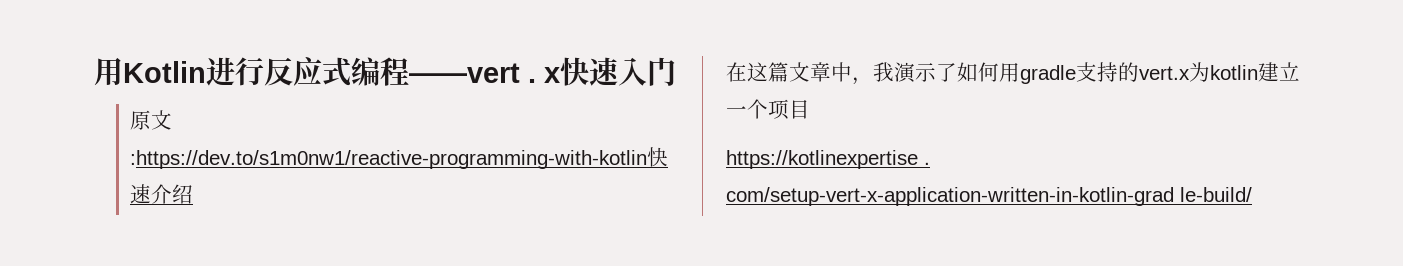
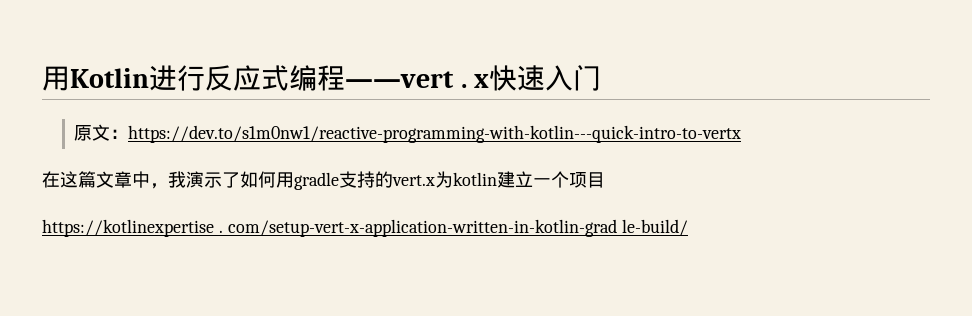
- 原文:https://dev.to/s1m0nw1/reactive-programming-with-kotlin快速介绍
+ 原文：https://dev.to/s1m0nw1/reactive-programming-with-kotlin---quick-intro-to-vertx

